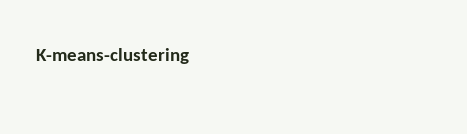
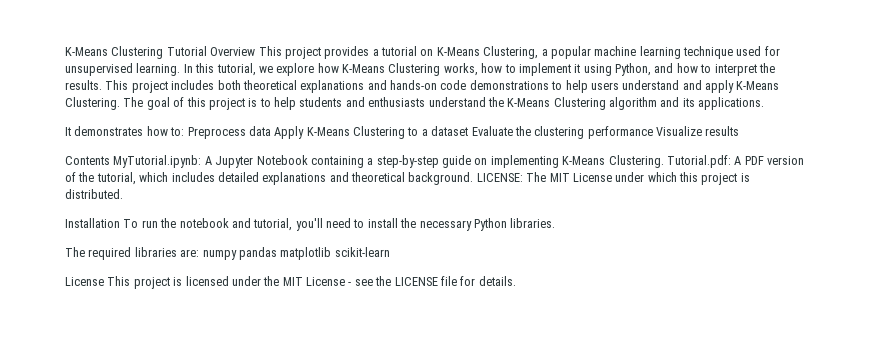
- K-means-clustering
+ K-Means Clustering Tutorial Overview This project provides a tutorial on K-Means Clustering, a popular machine learning technique used for unsupervised learning. In this tutorial, we explore how K-Means Clustering works, how to implement it using Python, and how to interpret the results. This project includes both theoretical explanations and hands-on code demonstrations to help users understand and apply K-Means Clustering. The goal of this project is to help students and enthusiasts understand the K-Means Clustering algorithm and its applications.
+ It demonstrates how to: Preprocess data Apply K-Means Clustering to a dataset Evaluate the clustering performance Visualize results
+ Contents MyTutorial.ipynb: A Jupyter Notebook containing a step-by-step guide on implementing K-Means Clustering. Tutorial.pdf: A PDF version of the tutorial, which includes detailed explanations and theoretical background. LICENSE: The MIT License under which this project is distributed.
+ Installation To run the notebook and tutorial, you'll need to install the necessary Python libraries.
+ The required libraries are: numpy pandas matplotlib scikit-learn
+ License This project is licensed under the MIT License - see the LICENSE file for details.

